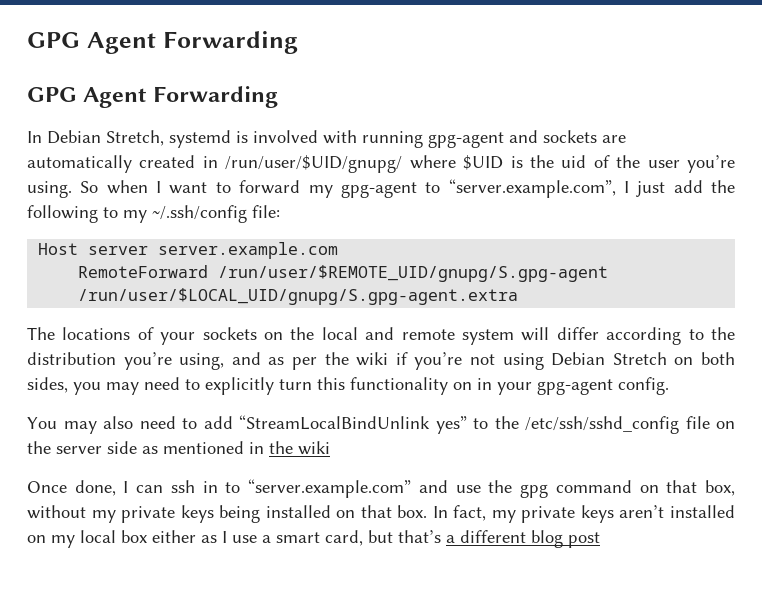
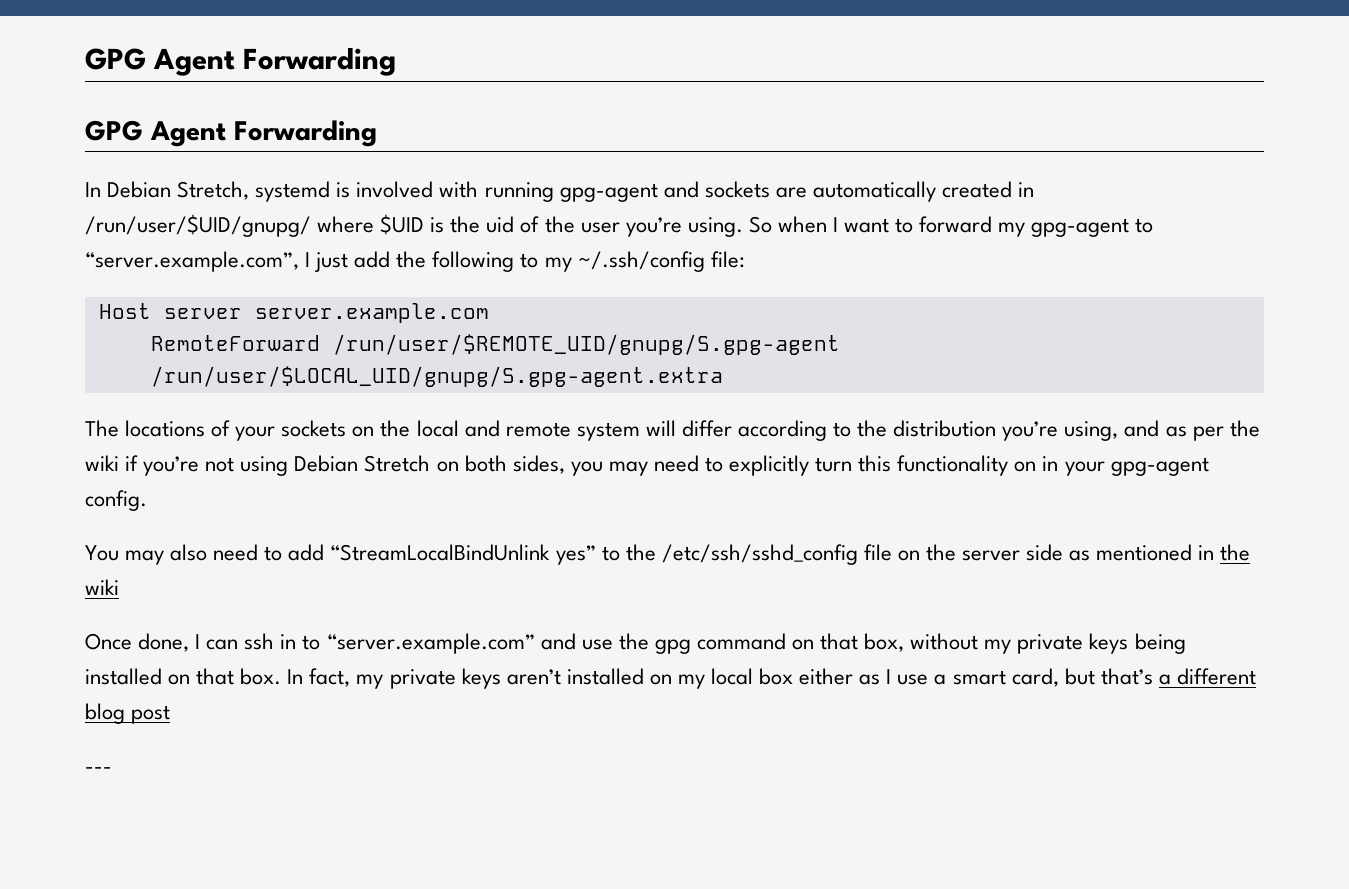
+ ---

